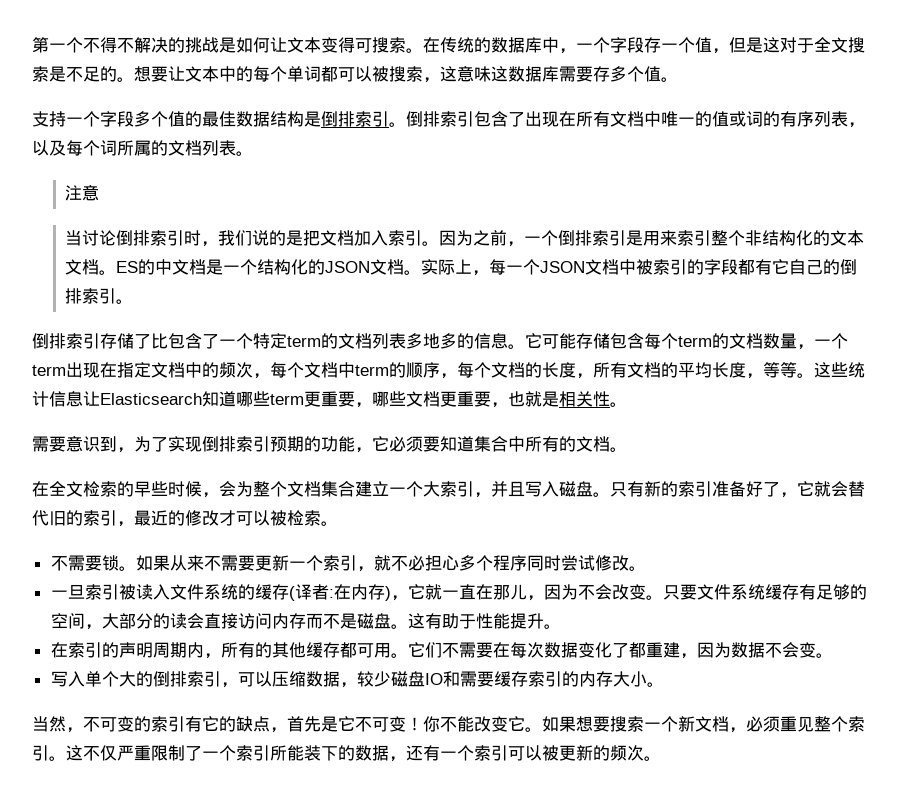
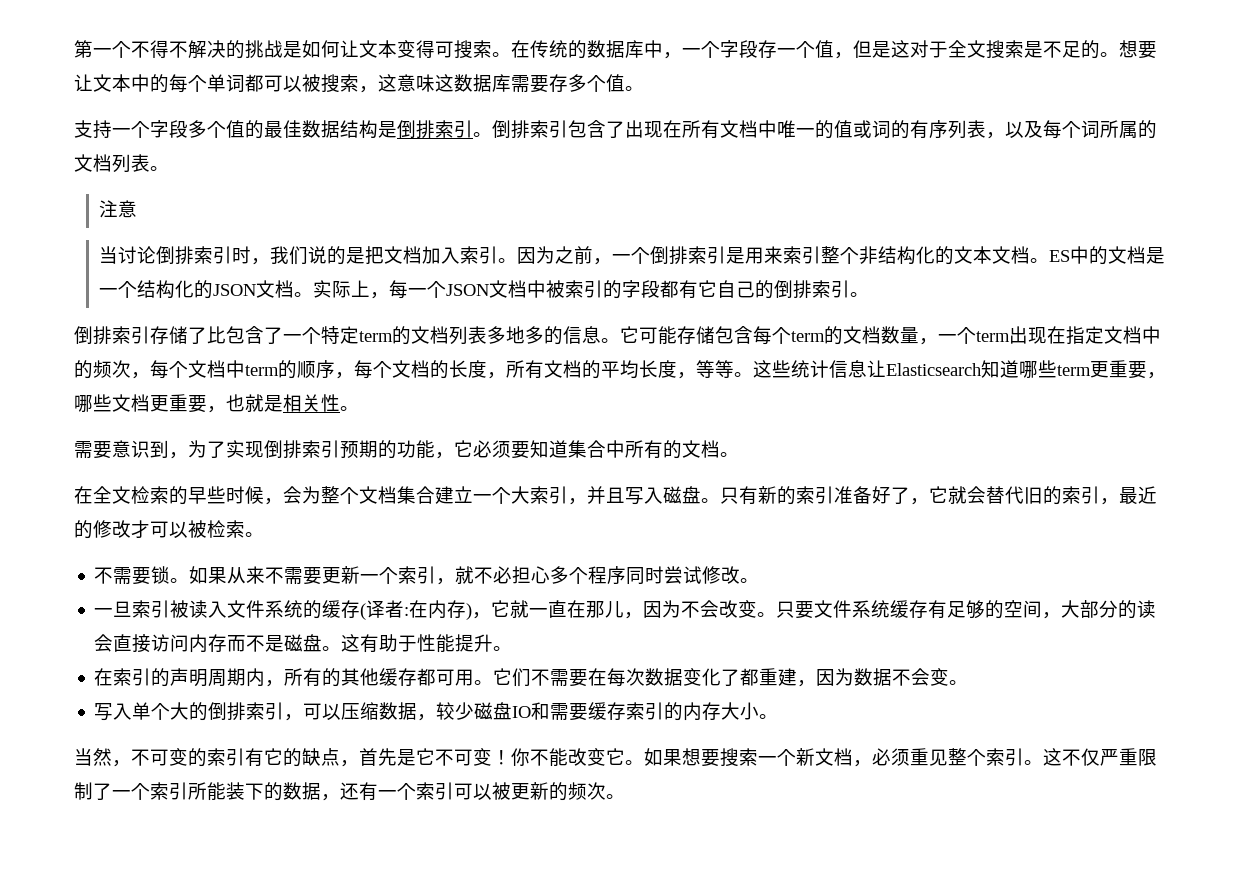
- ES的中文档是一个结构化的JSON文档。
+ ES中的文档是一个结构化的JSON文档。

